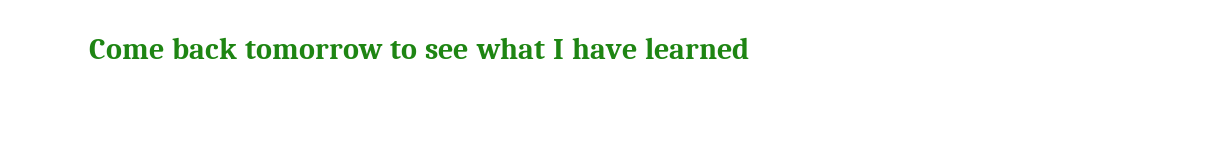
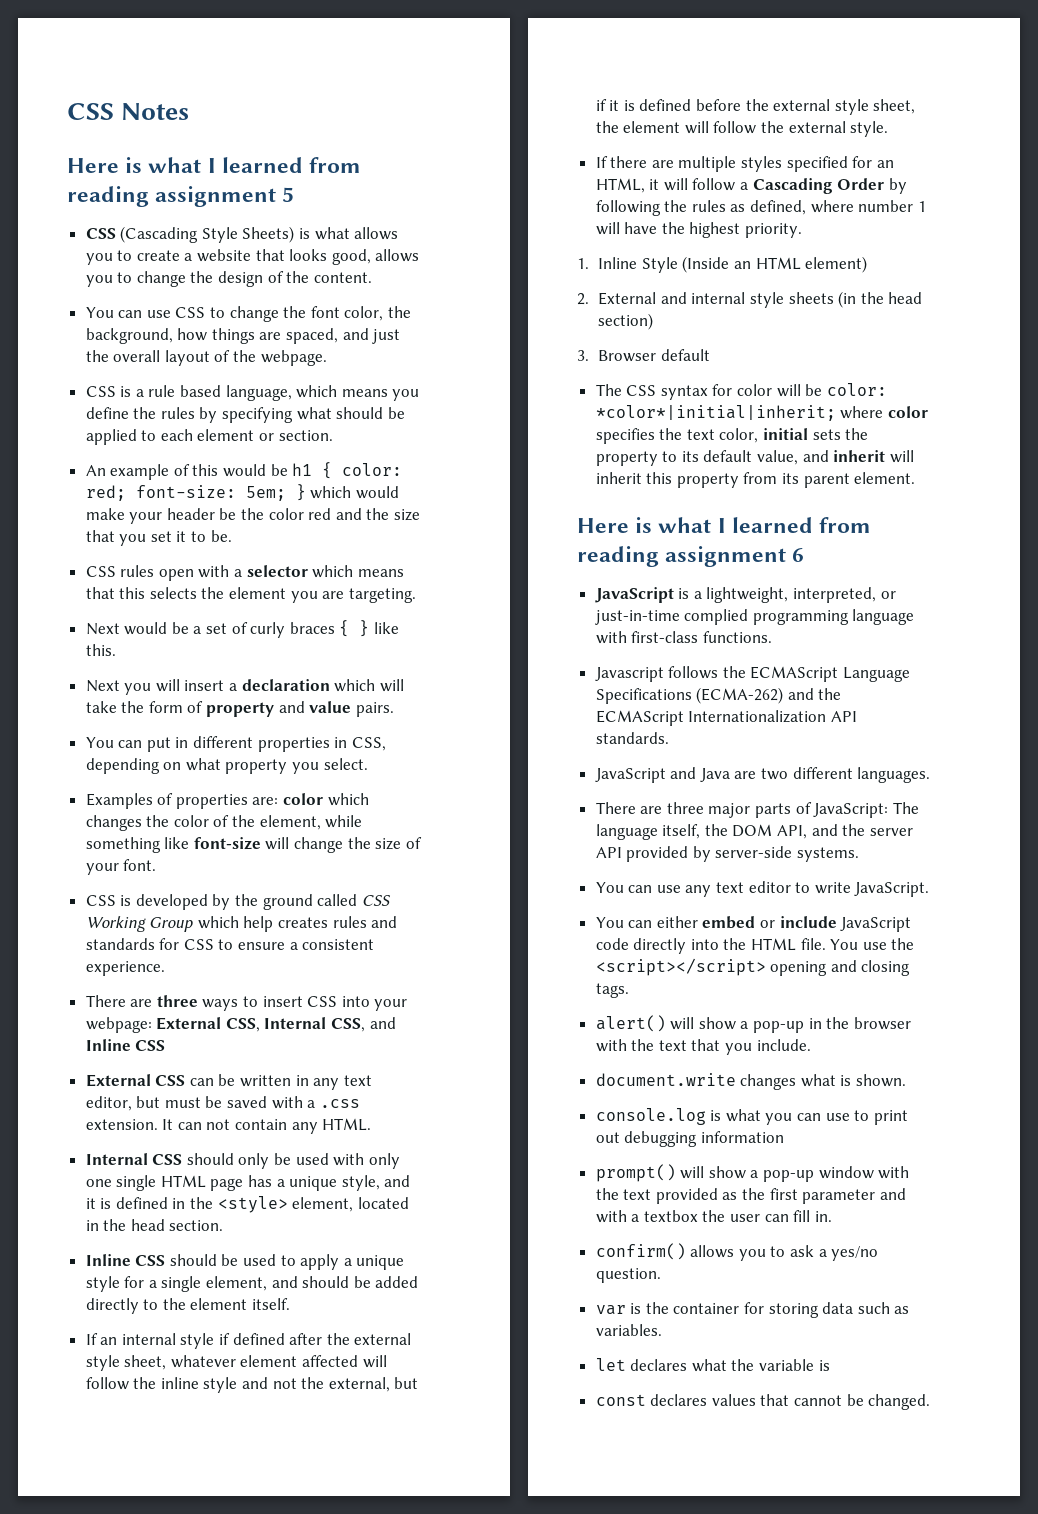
- Come back tomorrow to see what I have learned
+ CSS Notes
+ Here is what I learned from reading assignment 5
+ CSS (Cascading Style Sheets) is what allows you to create a website that looks good, allows you to change the design of the content.
+ You can use CSS to change the font color, the background, how things are spaced, and just the overall layout of the webpage.
+ CSS is a rule based language, which means you define the rules by specifying what should be applied to each element or section.
+ An example of this would be h1 { color: red; font-size: 5em; } which would make your header be the color red and the size that you set it to be.
+ CSS rules open with a selector which means that this selects the element you are targeting.
+ Next would be a set of curly braces { } like this.
+ Next you will insert a declaration which will take the form of property and value pairs.
+ You can put in different properties in CSS, depending on what property you select.
+ Examples of properties are: color which changes the color of the element, while something like font-size will change the size of your font.
+ CSS is developed by the ground called CSS Working Group which help creates rules and standards for CSS to ensure a consistent experience.
+ There are three ways to insert CSS into your webpage: External CSS, Internal CSS, and Inline CSS
+ External CSS can be written in any text editor, but must be saved with a .css extension. It can not contain any HTML.
+ Internal CSS should only be used with only one single HTML page has a unique style, and it is defined in the <style> element, located in the head section.
+ Inline CSS should be used to apply a unique style for a single element, and should be added directly to the element itself.
+ If an internal style if defined after the external style sheet, whatever element affected will follow the inline style and not the external, but if it is defined before the external style sheet, the element will follow the external style.
+ If there are multiple styles specified for an HTML, it will follow a Cascading Order by following the rules as defined, where number 1 will have the highest priority.
+ 1. Inline Style (Inside an HTML element)
+ 2. External and internal style sheets (in the head section)
+ 3. Browser default
+ The CSS syntax for color will be color: *color*|initial|inherit; where color specifies the text color, initial sets the property to its default value, and inherit will inherit this property from its parent element.
+ Here is what I learned from reading assignment 6
+ JavaScript is a lightweight, interpreted, or just-in-time complied programming language with first-class functions.
+ Javascript follows the ECMAScript Language Specifications (ECMA-262) and the ECMAScript Internationalization API standards.
+ JavaScript and Java are two different languages.
+ There are three major parts of JavaScript: The language itself, the DOM API, and the server API provided by server-side systems.
+ You can use any text editor to write JavaScript.
+ You can either embed or include JavaScript code directly into the HTML file. You use the <script></script> opening and closing tags.
+ alert() will show a pop-up in the browser with the text that you include.
+ document.write changes what is shown.
+ console.log is what you can use to print out debugging information
+ prompt() will show a pop-up window with the text provided as the first parameter and with a textbox the user can fill in.
+ confirm() allows you to ask a yes/no question.
+ var is the container for storing data such as variables.
+ let declares what the variable is
+ const declares values that cannot be changed.

